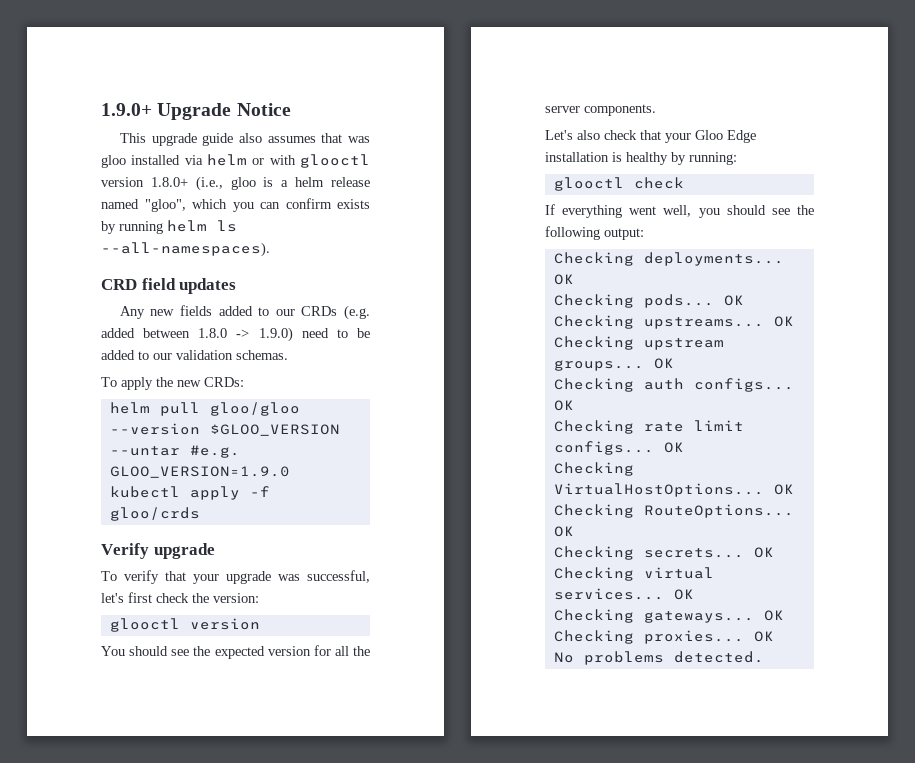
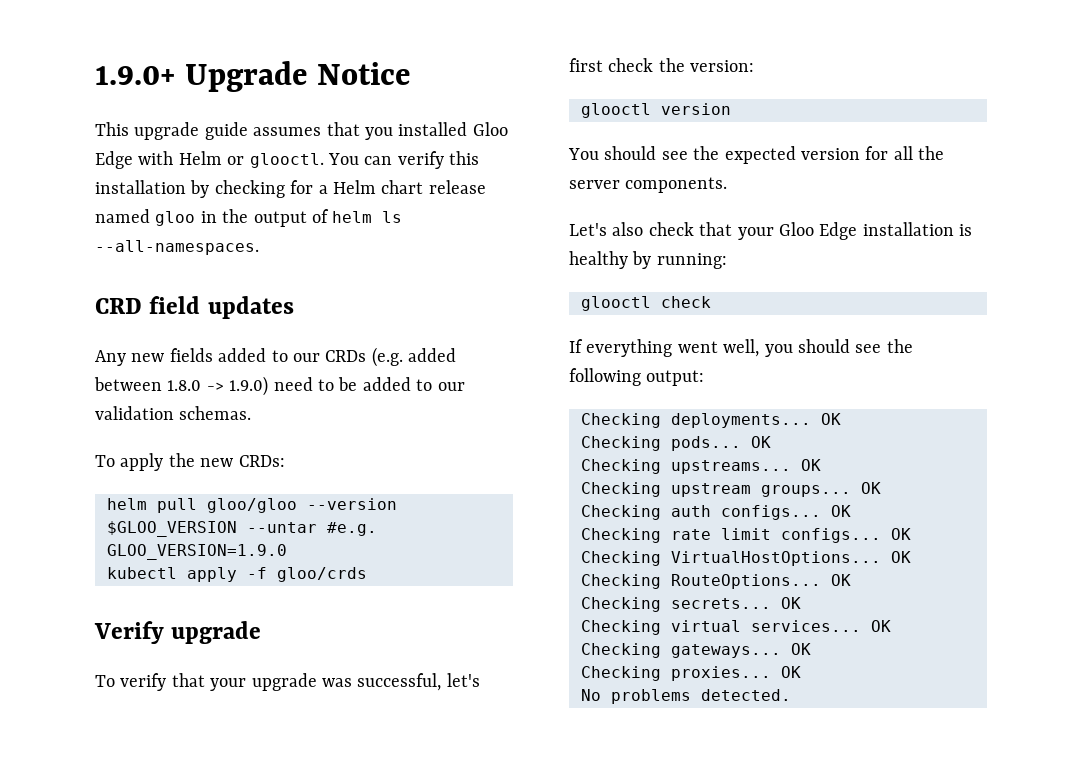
- This upgrade guide also assumes that was gloo installed via helm or with glooctl version 1.8.0+ (i.e., gloo is a helm release named "gloo", which you can confirm exists by running helm ls --all-namespaces).
+ This upgrade guide assumes that you installed Gloo Edge with Helm or glooctl. You can verify this installation by checking for a Helm chart release named gloo in the output of helm ls --all-namespaces.

